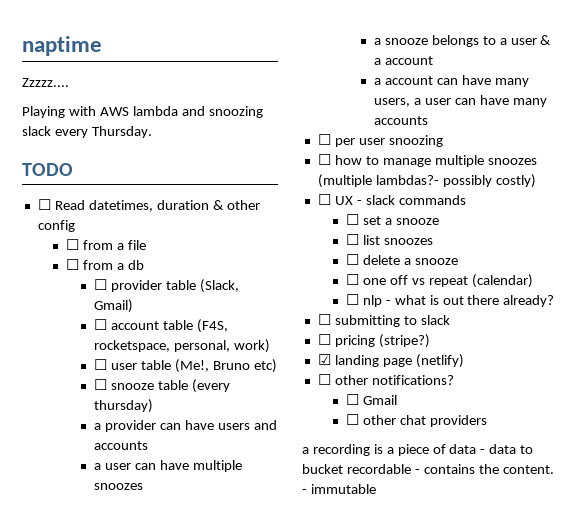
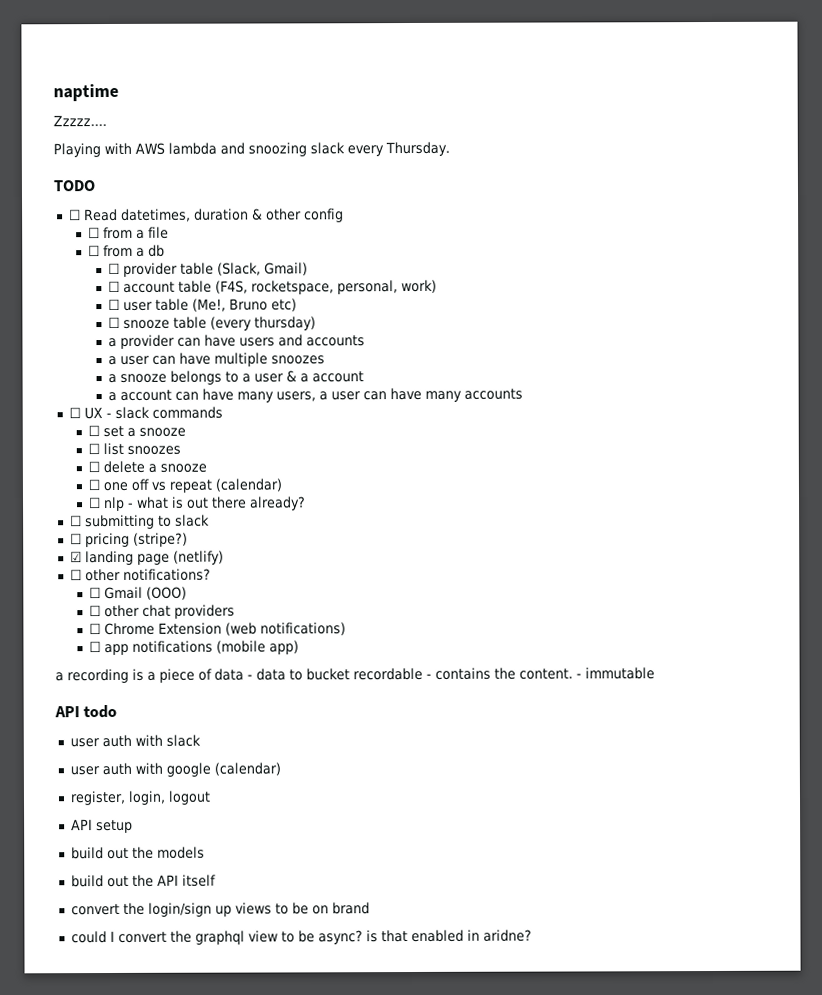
- ☐ per user snoozing
- ☐ how to manage multiple snoozes (multiple lambdas?- possibly costly)
- ☐ Gmail
+ ☐ Gmail (OOO)
+ ☐ Chrome Extension (web notifications)
+ ☐ app notifications (mobile app)
+ API todo
+ user auth with slack
+ user auth with google (calendar)
+ register, login, logout
+ API setup
+ build out the models
+ build out the API itself
+ convert the login/sign up views to be on brand
+ could I convert the graphql view to be async? is that enabled in aridne?

